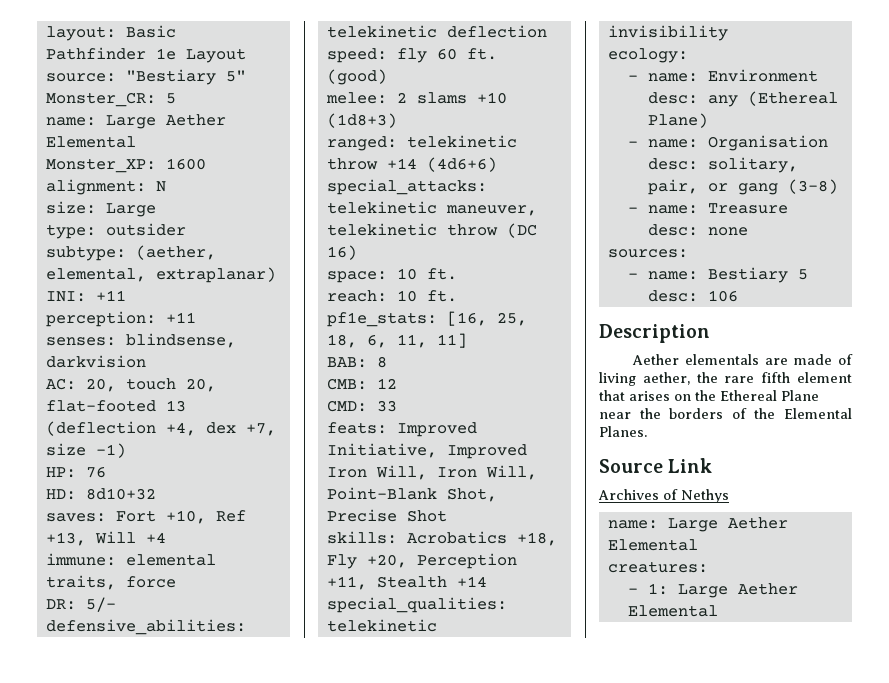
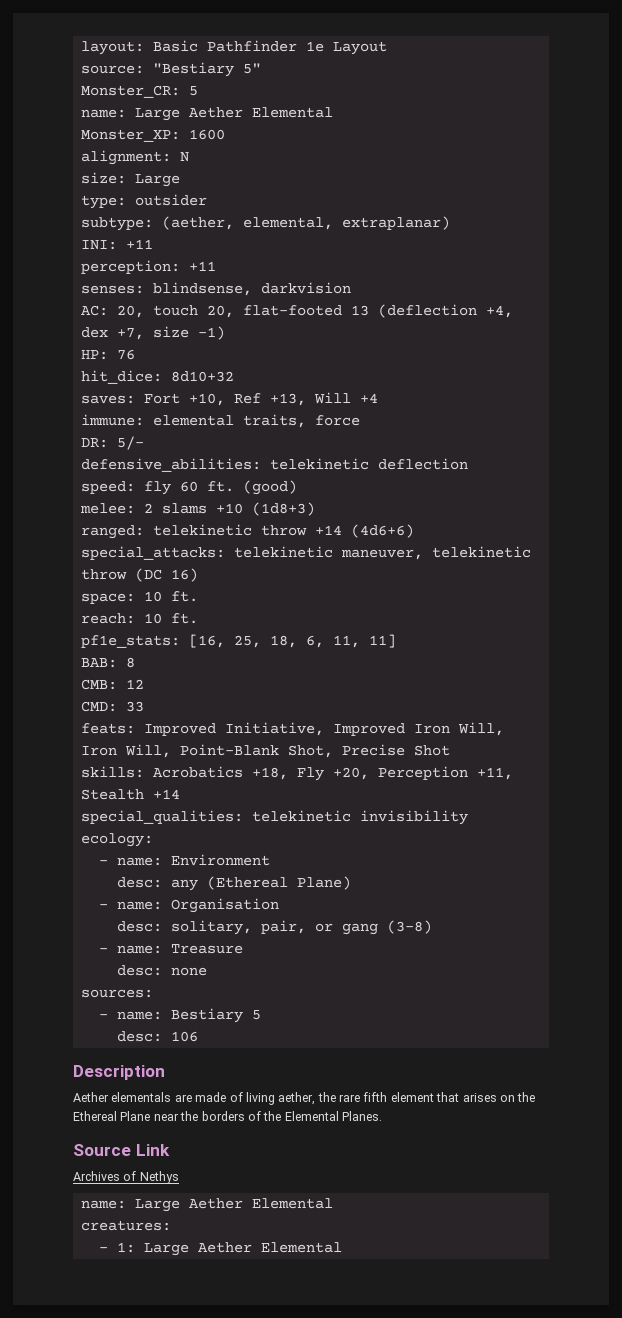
- HD: 8d10+32
+ hit_dice: 8d10+32

